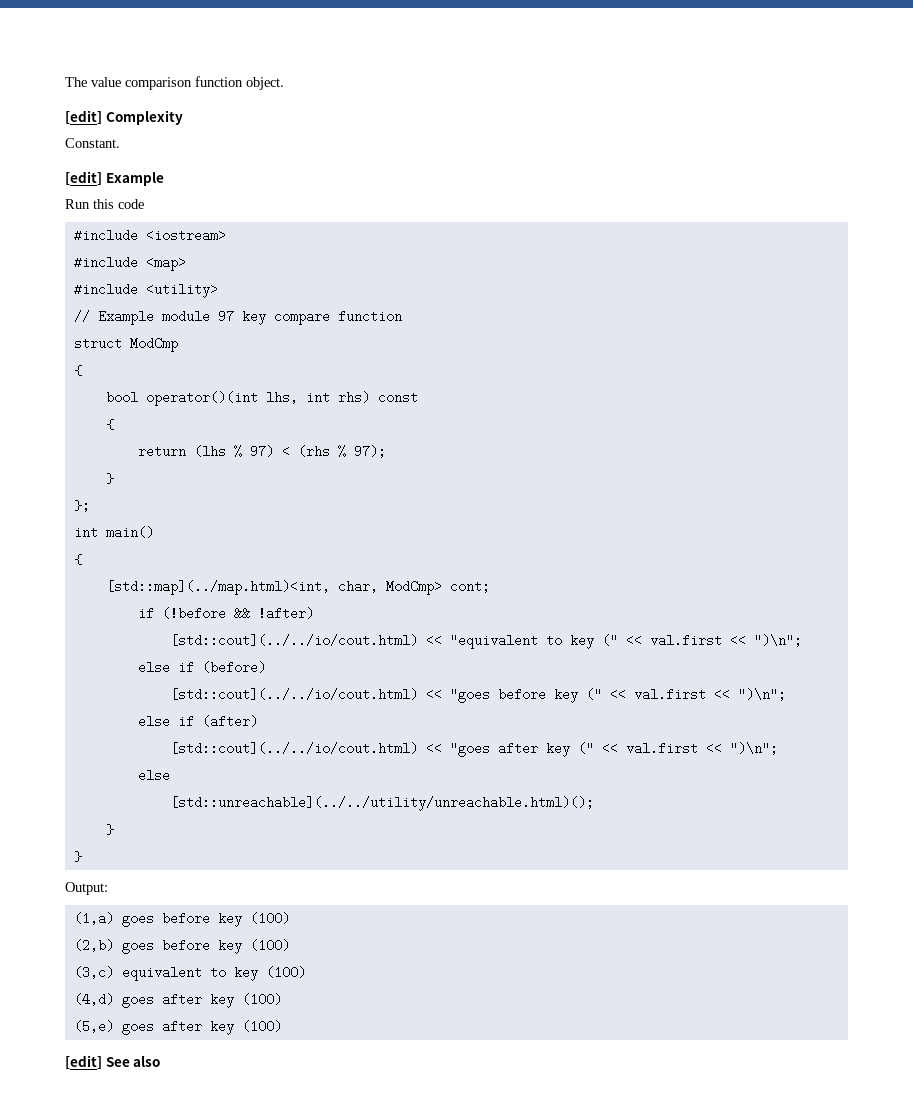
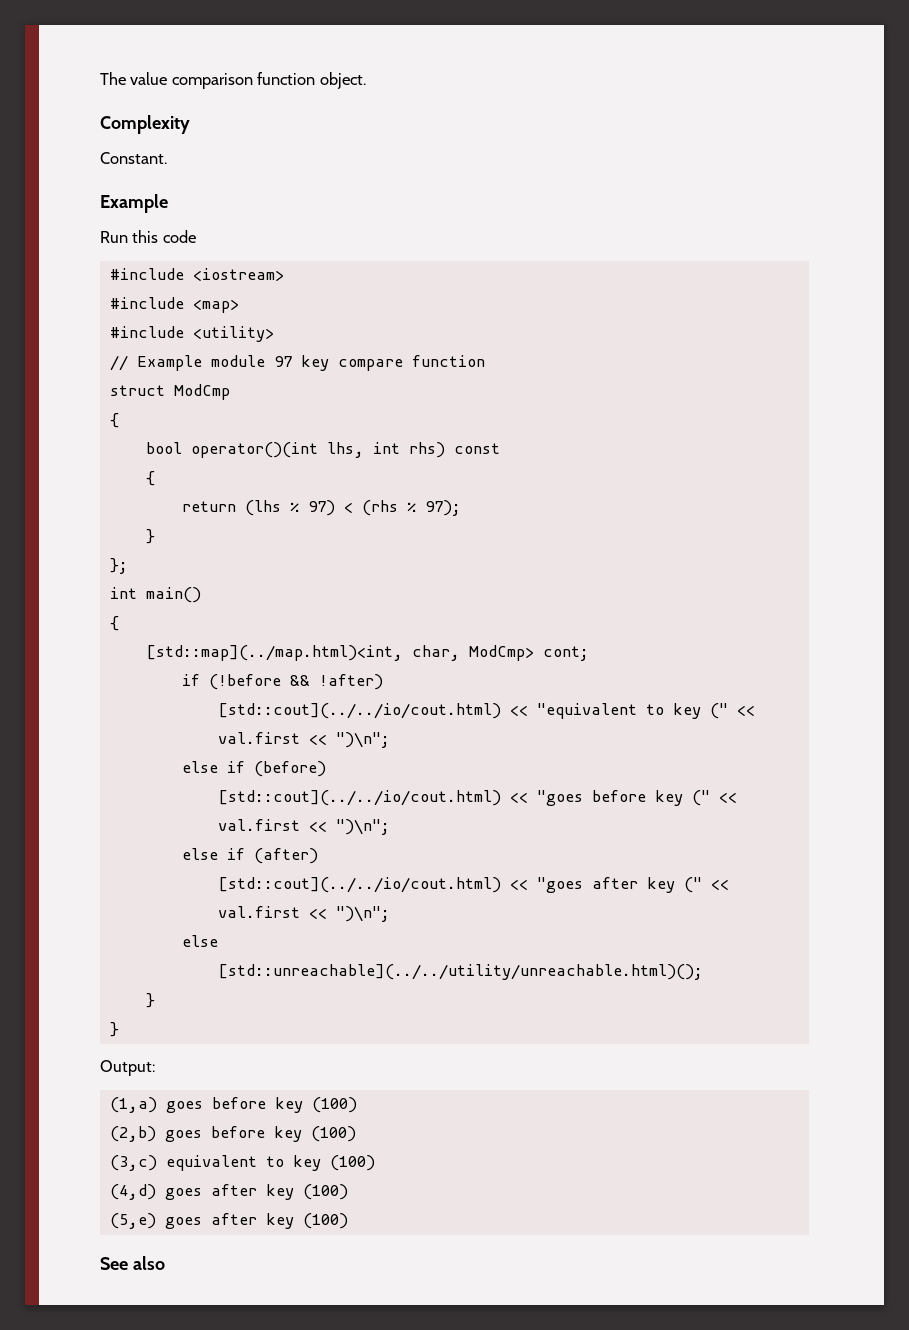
- [edit] Complexity
+ Complexity
  Constant.
- [edit] Example
+ Example
- [edit] See also
+ See also

